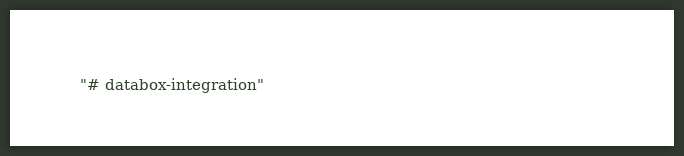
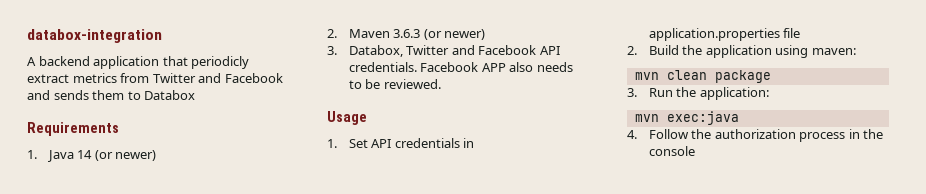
- "# databox-integration"
+ databox-integration
+ A backend application that periodicly extract metrics from Twitter and Facebook and sends them to Databox
+ Requirements
+ 1. Java 14 (or newer)
+ 2. Maven 3.6.3 (or newer)
+ 3. Databox, Twitter and Facebook API credentials. Facebook APP also needs to be reviewed.
+ Usage
+ 1. Set API credentials in application.properties file
+ 2. Build the application using maven:
+ mvn clean package
+ 3. Run the application:
+ mvn exec:java
+ 4. Follow the authorization process in the console

